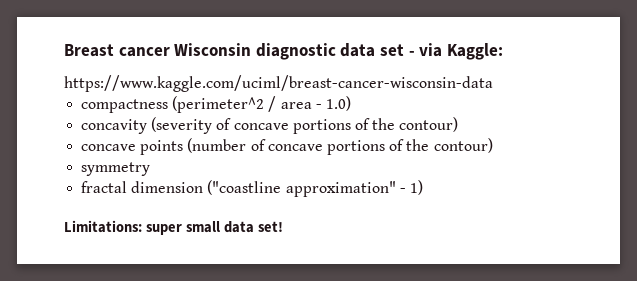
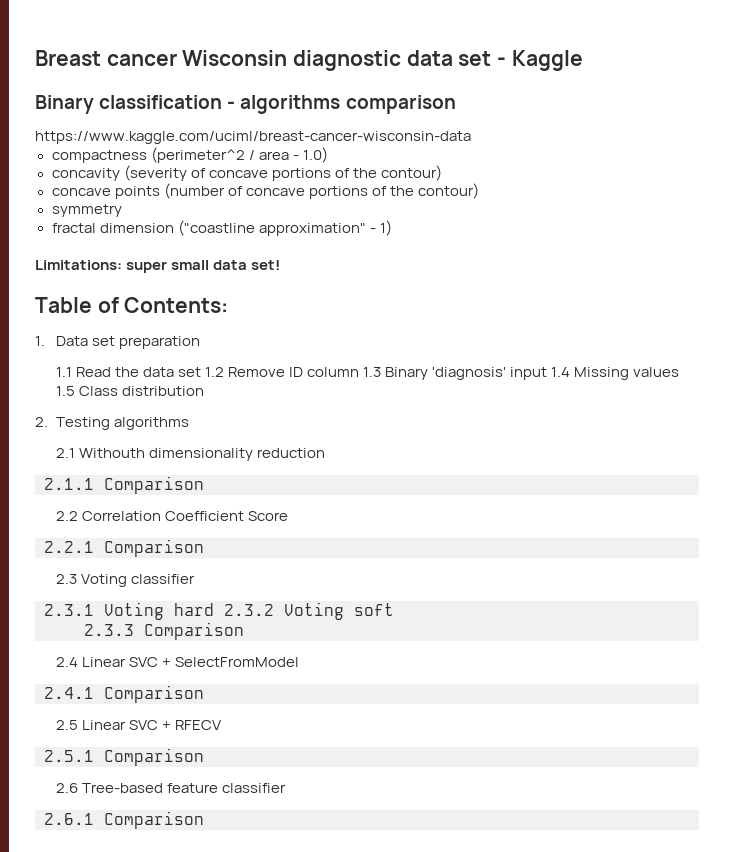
- Breast cancer Wisconsin diagnostic data set - via Kaggle:
+ Breast cancer Wisconsin diagnostic data set - Kaggle
+ Binary classification - algorithms comparison
+ Table of Contents:
+ 1. Data set preparation
+ 1.1 Read the data set 1.2 Remove ID column 1.3 Binary 'diagnosis' input 1.4 Missing values 1.5 Class distribution
+ 2. Testing algorithms
+ 2.1 Withouth dimensionality reduction
+ 2.1.1 Comparison
+ 2.2 Correlation Coefficient Score
+ 2.2.1 Comparison
+ 2.3 Voting classifier
+ 2.3.1 Voting hard 2.3.2 Voting soft
+ 2.3.3 Comparison
+ 2.4 Linear SVC + SelectFromModel
+ 2.4.1 Comparison
+ 2.5 Linear SVC + RFECV
+ 2.5.1 Comparison
+ 2.6 Tree-based feature classifier
+ 2.6.1 Comparison

